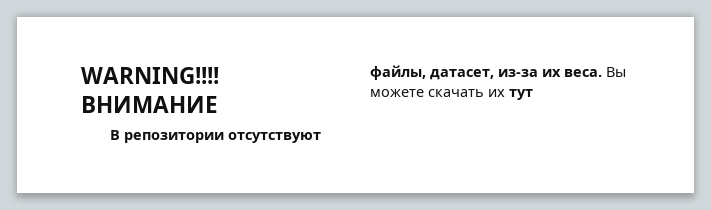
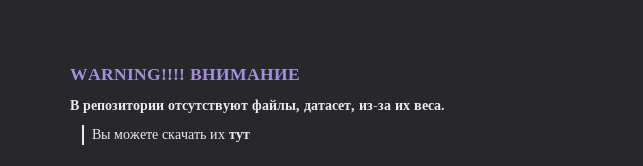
- В репозитории отсутствуют файлы, датасет, из-за их веса. Вы можете скачать их тут
+ В репозитории отсутствуют файлы, датасет, из-за их веса.
+ Вы можете скачать их тут

